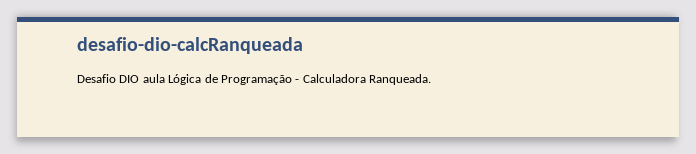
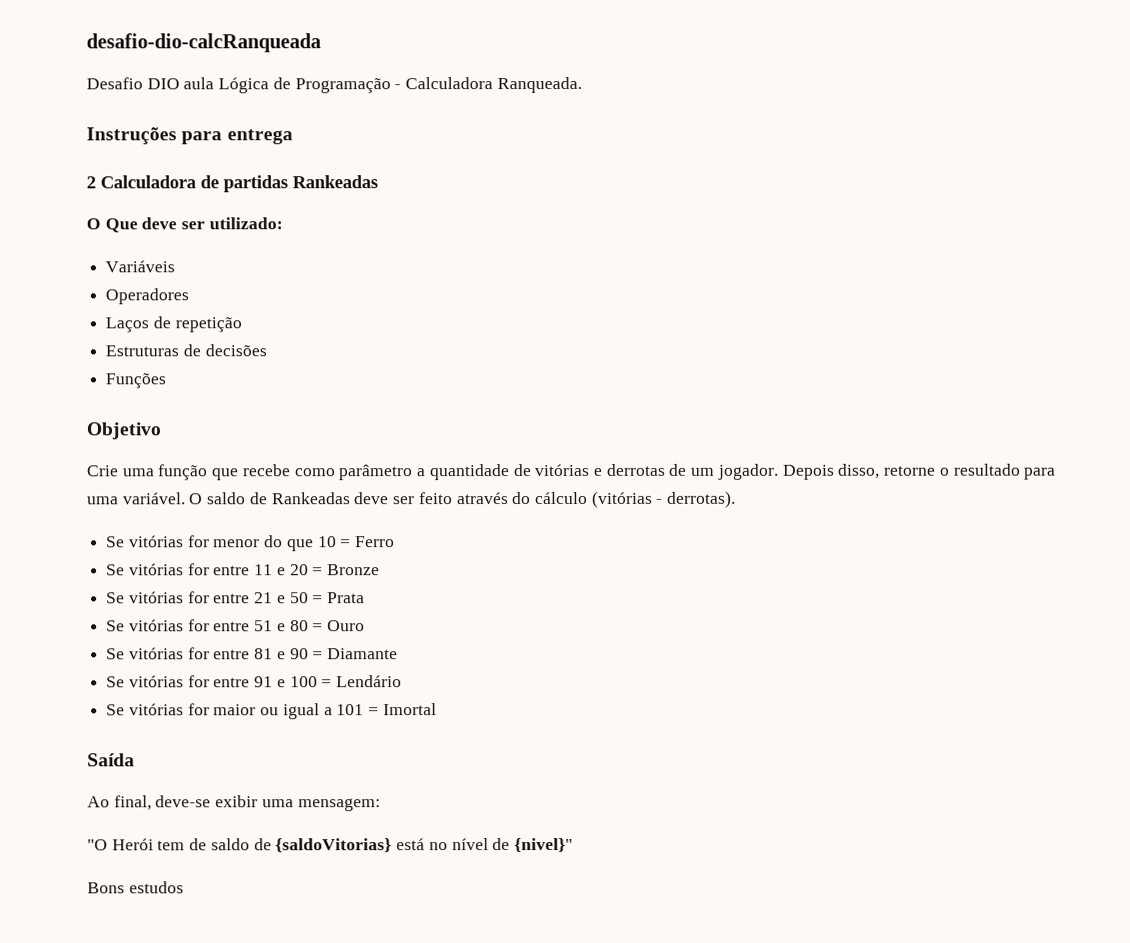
+ Instruções para entrega
+ 2 Calculadora de partidas Rankeadas
+ O Que deve ser utilizado:
+ Variáveis
+ Operadores
+ Laços de repetição
+ Estruturas de decisões
+ Funções
+ Objetivo
+ Crie uma função que recebe como parâmetro a quantidade de vitórias e derrotas de um jogador. Depois disso, retorne o resultado para uma variável. O saldo de Rankeadas deve ser feito através do cálculo (vitórias - derrotas).
+ Se vitórias for menor do que 10 = Ferro
+ Se vitórias for entre 11 e 20 = Bronze
+ Se vitórias for entre 21 e 50 = Prata
+ Se vitórias for entre 51 e 80 = Ouro
+ Se vitórias for entre 81 e 90 = Diamante
+ Se vitórias for entre 91 e 100 = Lendário
+ Se vitórias for maior ou igual a 101 = Imortal
+ Saída
+ Ao final, deve-se exibir uma mensagem:
+ "O Herói tem de saldo de {saldoVitorias} está no nível de {nivel}"
+ Bons estudos

